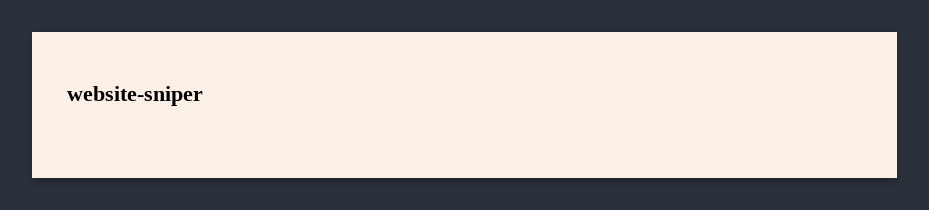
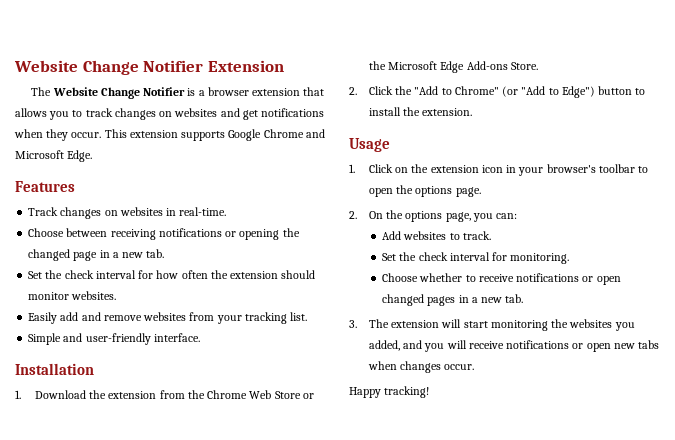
- website-sniper
+ Website Change Notifier Extension
+ The Website Change Notifier is a browser extension that allows you to track changes on websites and get notifications when they occur. This extension supports Google Chrome and Microsoft Edge.
+ Features
+ Track changes on websites in real-time.
+ Choose between receiving notifications or opening the changed page in a new tab.
+ Set the check interval for how often the extension should monitor websites.
+ Easily add and remove websites from your tracking list.
+ Simple and user-friendly interface.
+ Installation
+ 1. Download the extension from the Chrome Web Store or the Microsoft Edge Add-ons Store.
+ 2. Click the "Add to Chrome" (or "Add to Edge") button to install the extension.
+ Usage
+ 1. Click on the extension icon in your browser's toolbar to open the options page.
+ 2. On the options page, you can:
+ Add websites to track.
+ Set the check interval for monitoring.
+ Choose whether to receive notifications or open changed pages in a new tab.
+ 3. The extension will start monitoring the websites you added, and you will receive notifications or open new tabs when changes occur.
+ Happy tracking!

